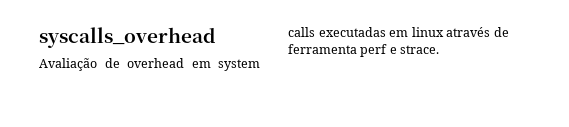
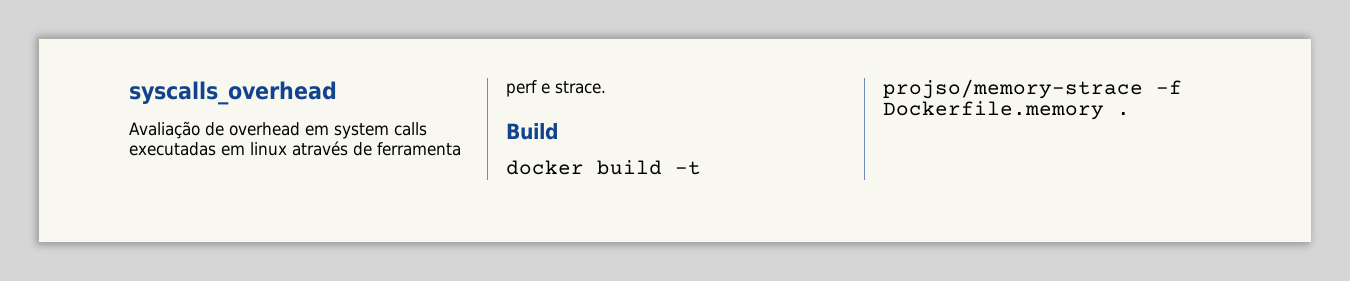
+ Build
+ docker build -t projso/memory-strace -f Dockerfile.memory .

